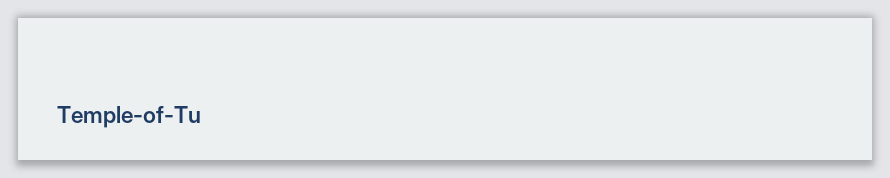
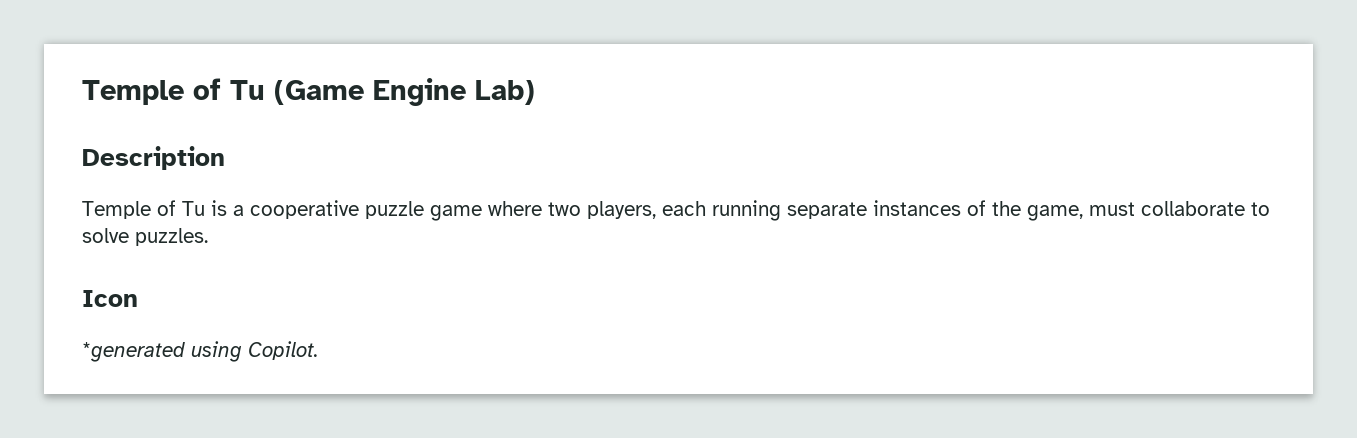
- Temple-of-Tu
+ Temple of Tu (Game Engine Lab)
+ Description
+ Temple of Tu is a cooperative puzzle game where two players, each running separate instances of the game, must collaborate to solve puzzles.
+ Icon
+ *generated using Copilot.

